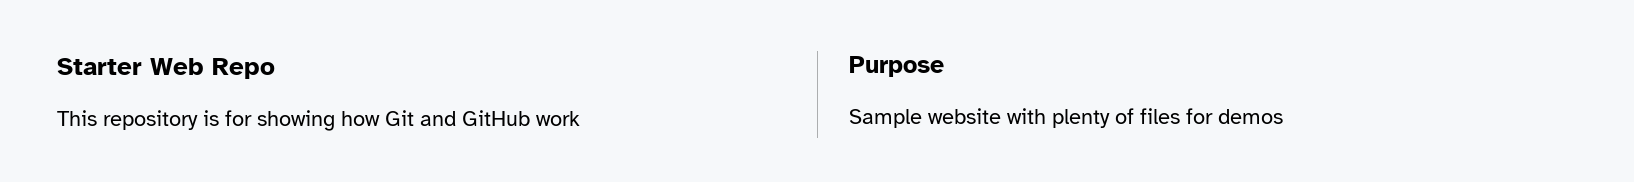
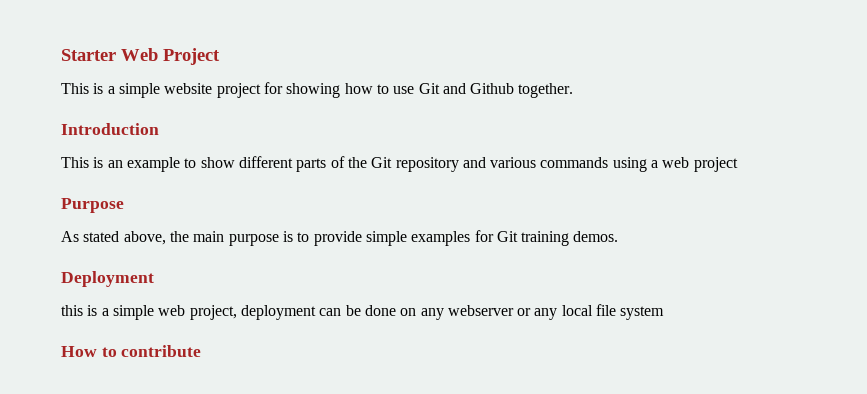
- Starter Web Repo
- This repository is for showing how Git and GitHub work
+ Starter Web Project
+ This is a simple website project for showing how to use Git and Github together.
+ Introduction
+ This is an example to show different parts of the Git repository and various commands using a web project
  Purpose
- Sample website with plenty of files for demos
+ As stated above, the main purpose is to provide simple examples for Git training demos.
+ Deployment
+ this is a simple web project, deployment can be done on any webserver or any local file system
+ How to contribute

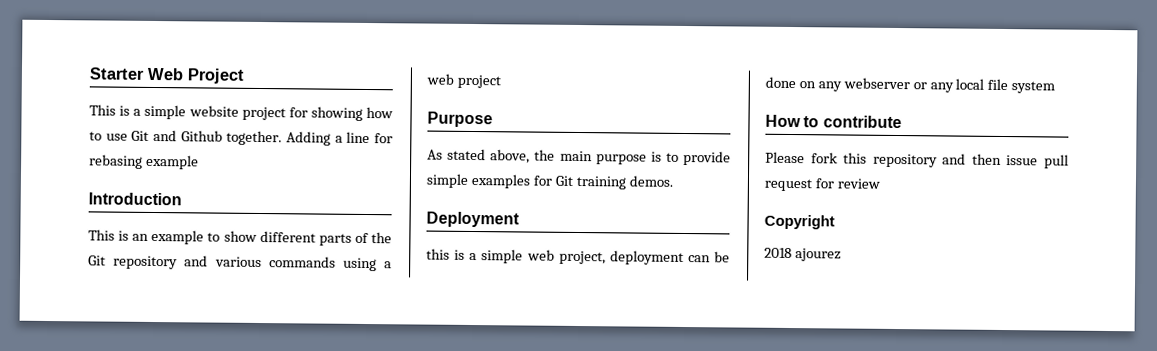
+ Adding a line for rebasing example
+ Please fork this repository and then issue pull request for review
+ Copyright
+ 2018 ajourez

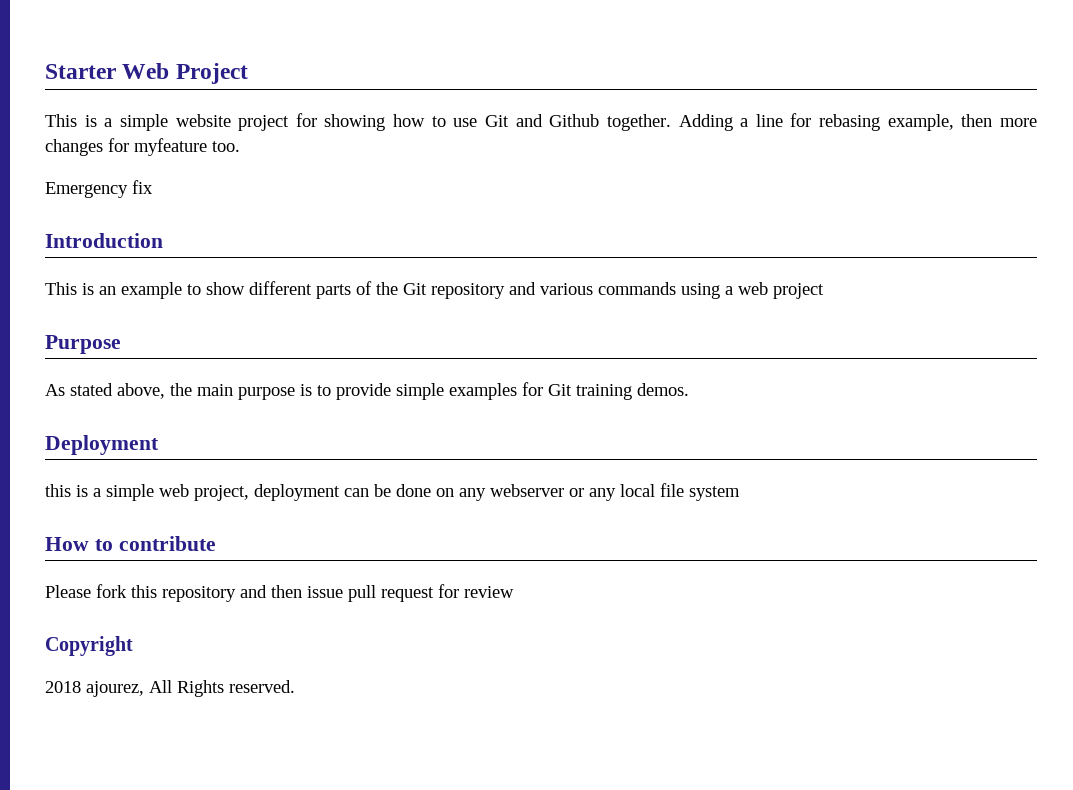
- Adding a line for rebasing example
+ Adding a line for rebasing example, then more changes for myfeature too.
+ Emergency fix
- 2018 ajourez
+ 2018 ajourez, All Rights reserved.

